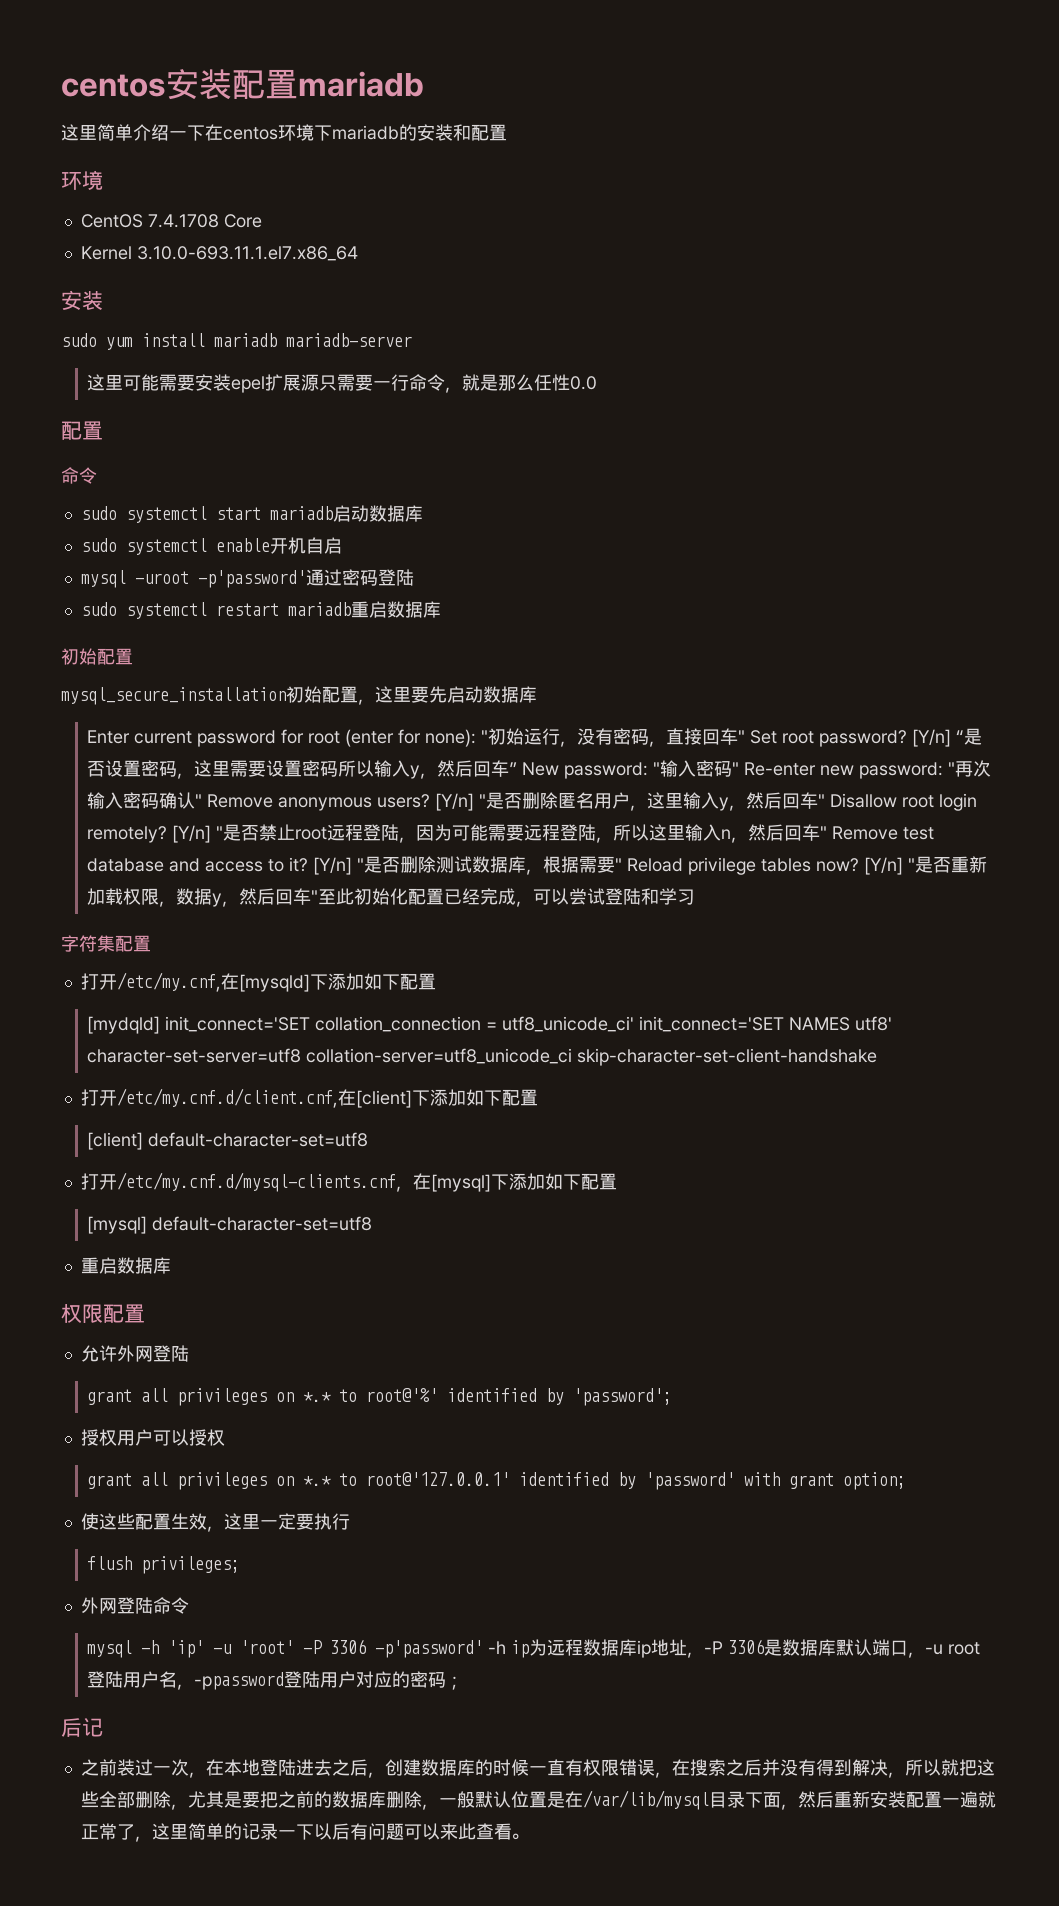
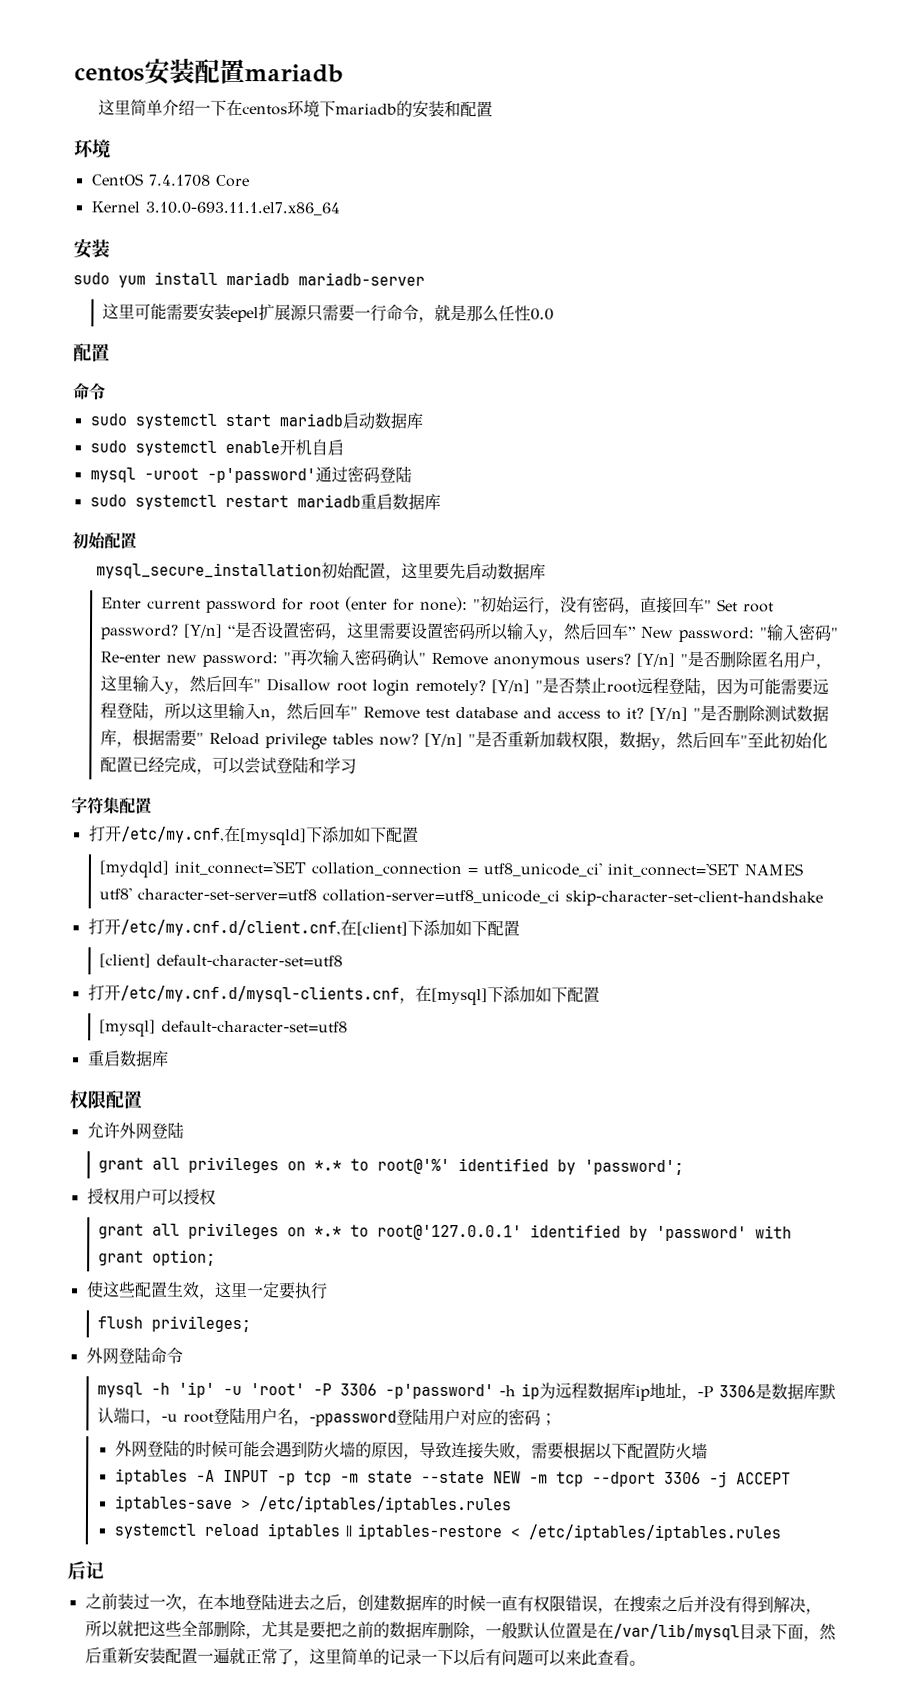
+ 外网登陆的时候可能会遇到防火墙的原因，导致连接失败，需要根据以下配置防火墙
+ iptables -A INPUT -p tcp -m state --state NEW -m tcp --dport 3306 -j ACCEPT
+ iptables-save > /etc/iptables/iptables.rules
+ systemctl reload iptables || iptables-restore < /etc/iptables/iptables.rules

